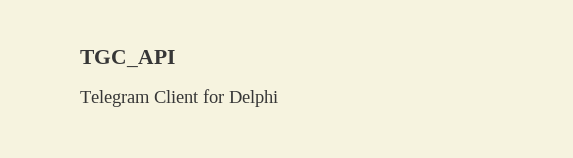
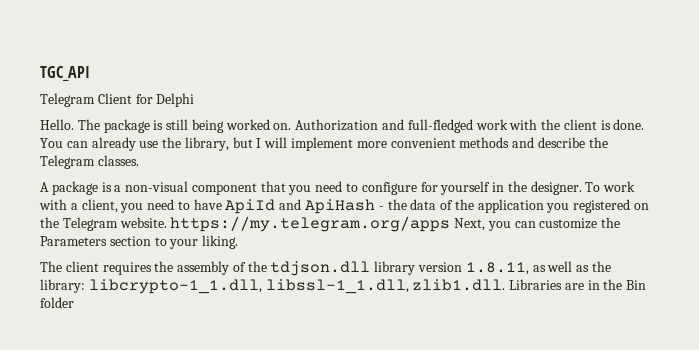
+ Hello. The package is still being worked on. Authorization and full-fledged work with the client is done. You can already use the library, but I will implement more convenient methods and describe the Telegram classes.
+ A package is a non-visual component that you need to configure for yourself in the designer. To work with a client, you need to have ApiId and ApiHash - the data of the application you registered on the Telegram website. https://my.telegram.org/apps Next, you can customize the Parameters section to your liking.
+ The client requires the assembly of the tdjson.dll library version 1.8.11, as well as the library: libcrypto-1_1.dll, libssl-1_1.dll, zlib1.dll. Libraries are in the Bin folder

